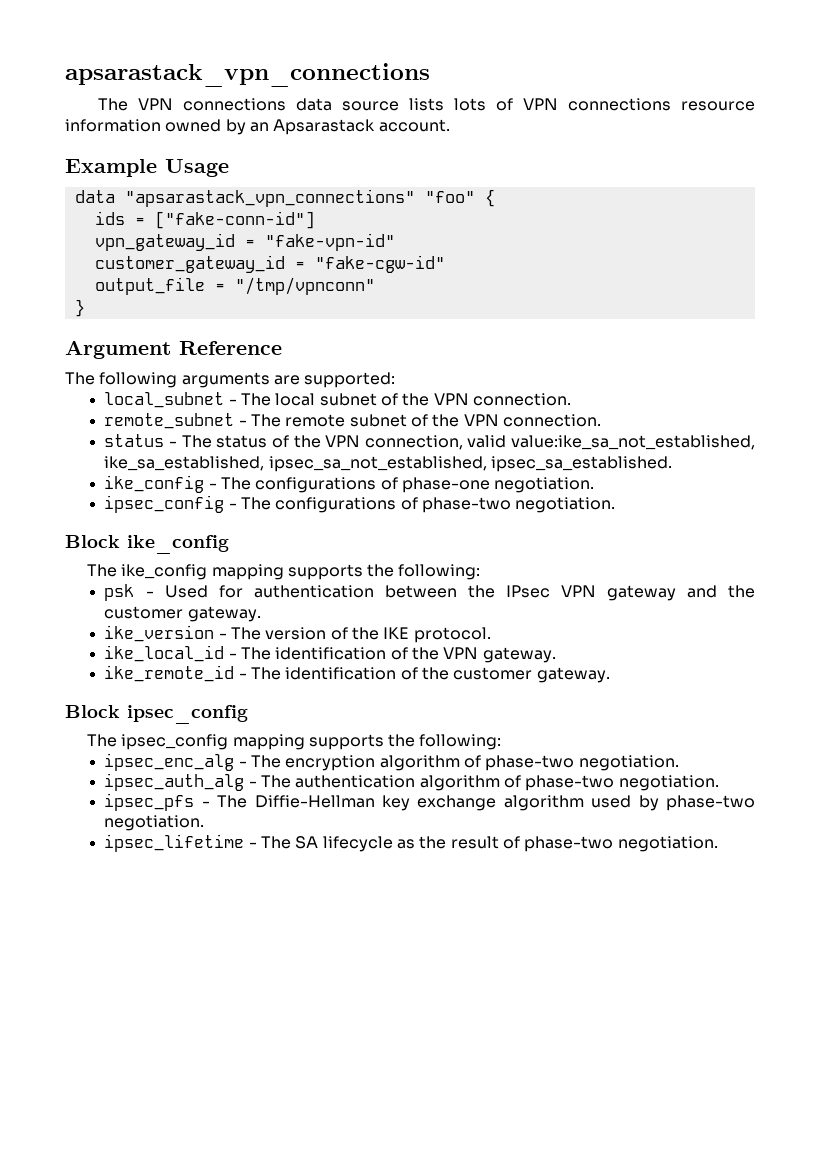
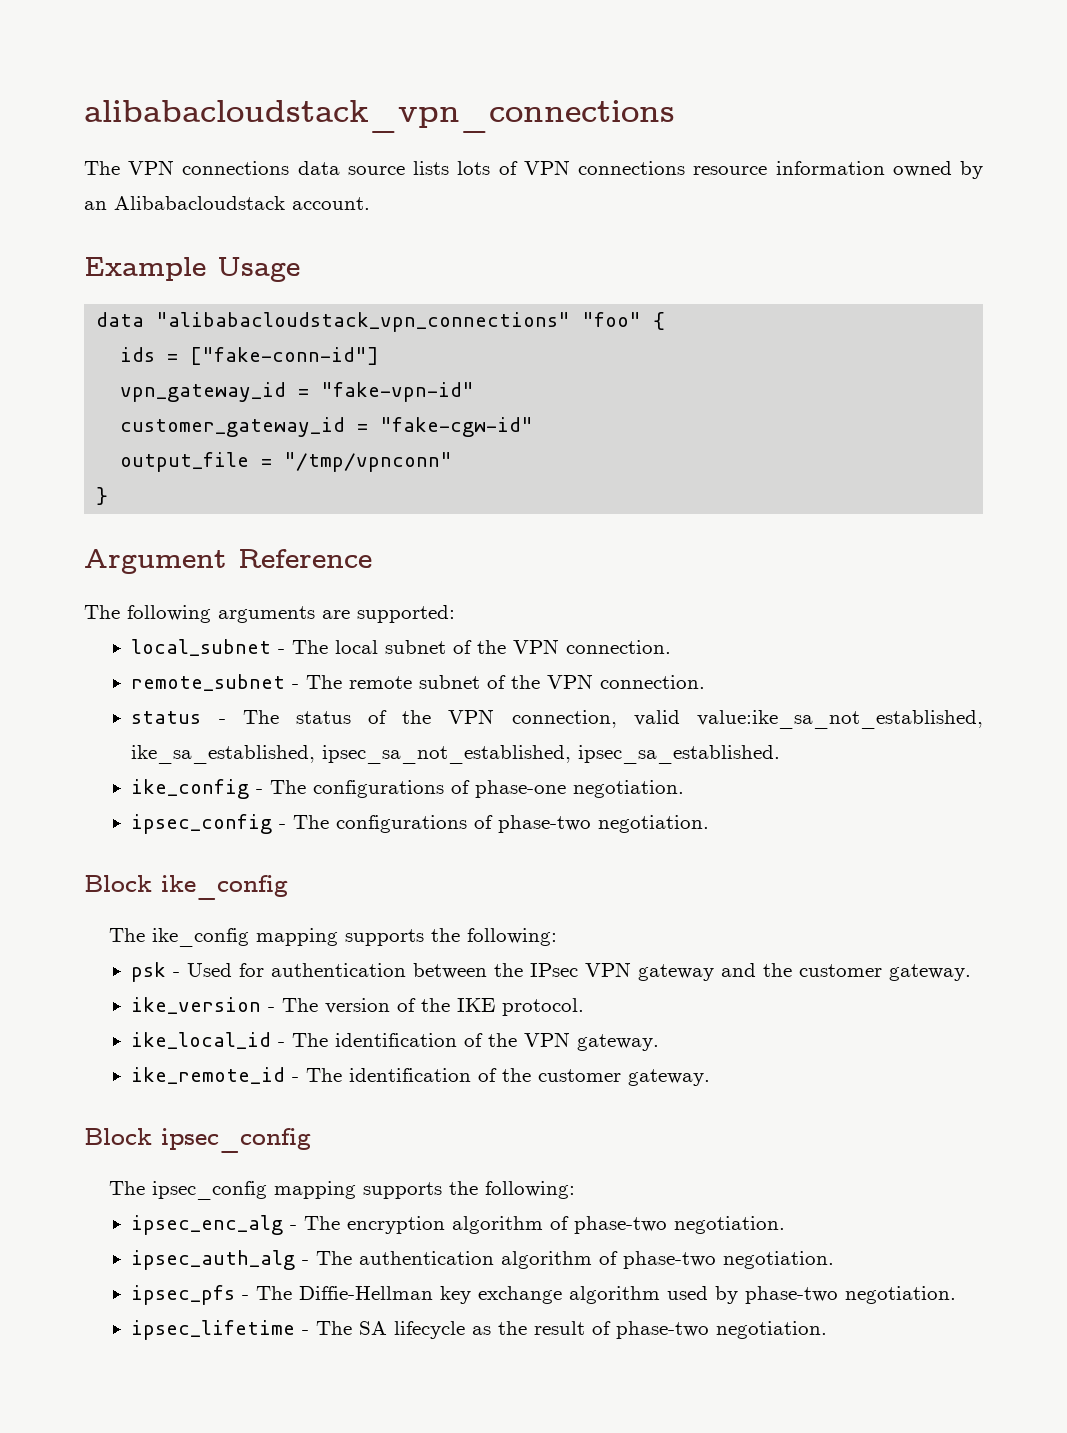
- apsarastack_vpn_connections
+ alibabacloudstack_vpn_connections
- The VPN connections data source lists lots of VPN connections resource information owned by an Apsarastack account.
+ The VPN connections data source lists lots of VPN connections resource information owned by an Alibabacloudstack account.
- data "apsarastack_vpn_connections" "foo" {
+ data "alibabacloudstack_vpn_connections" "foo" {

